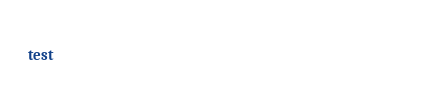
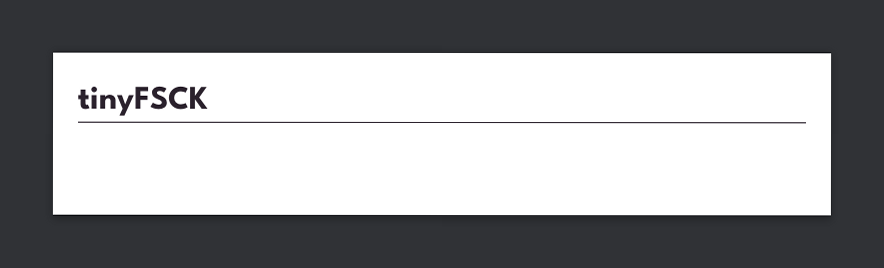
- test
+ tinyFSCK

